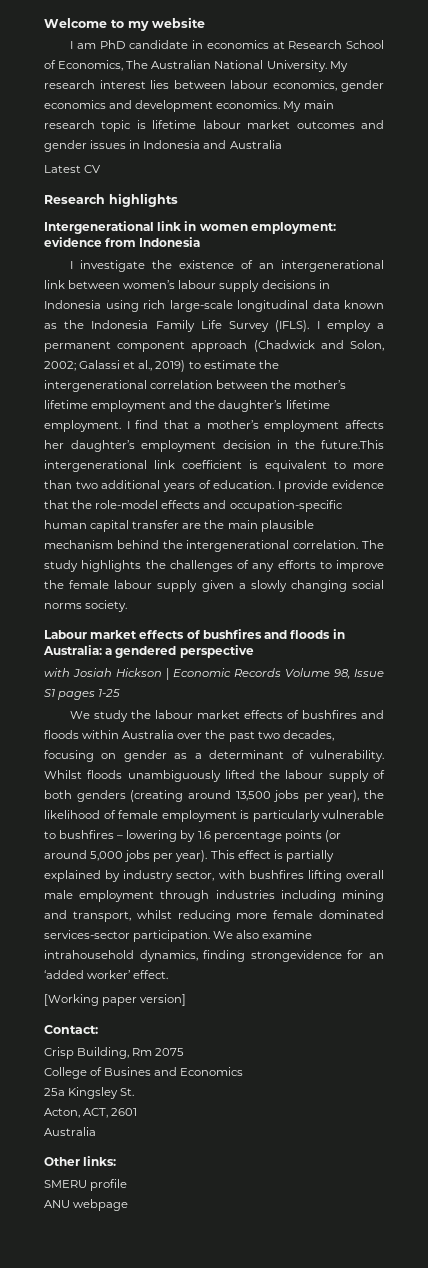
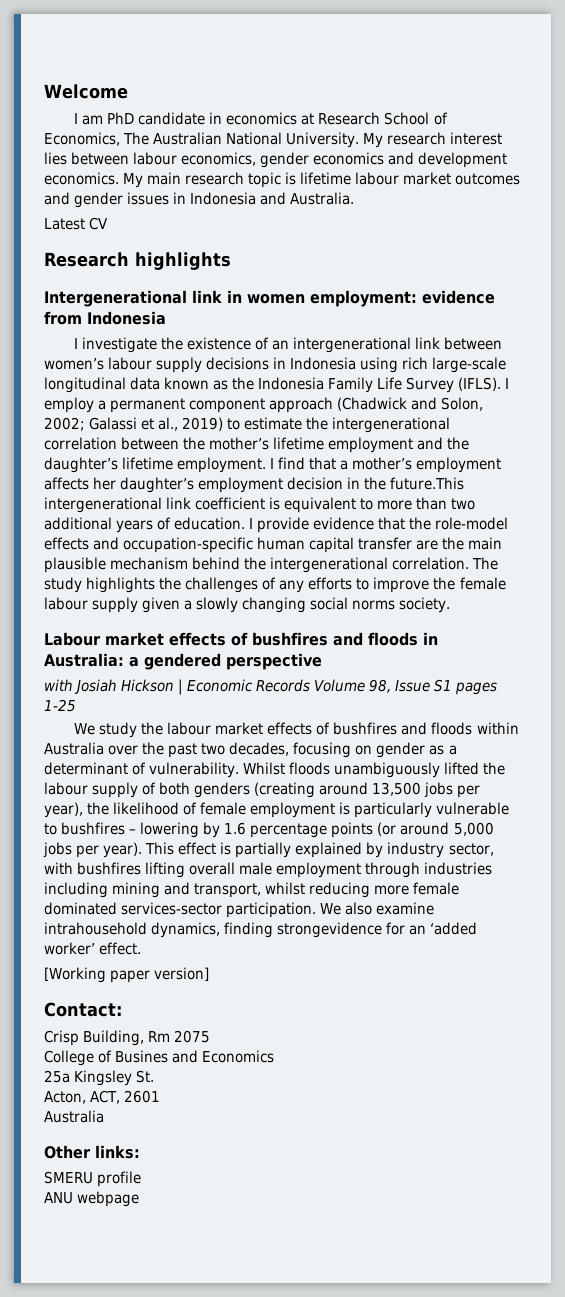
- Welcome to my website
+ Welcome
- My main research topic is lifetime labour market outcomes and gender issues in Indonesia and Australia
+ My main research topic is lifetime labour market outcomes and gender issues in Indonesia and Australia.

